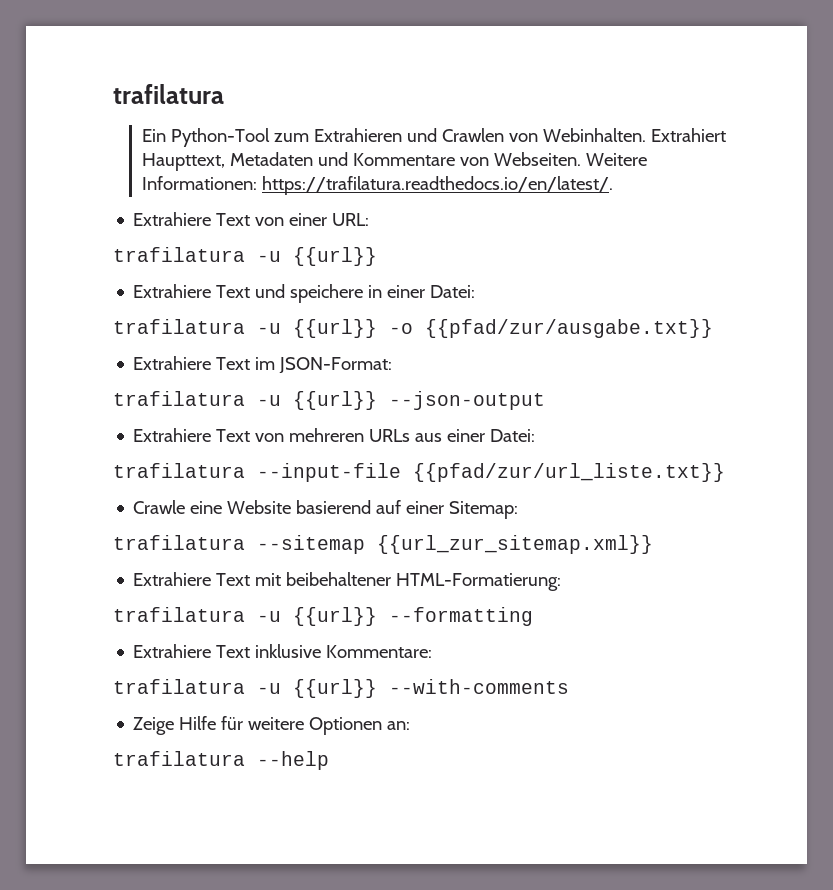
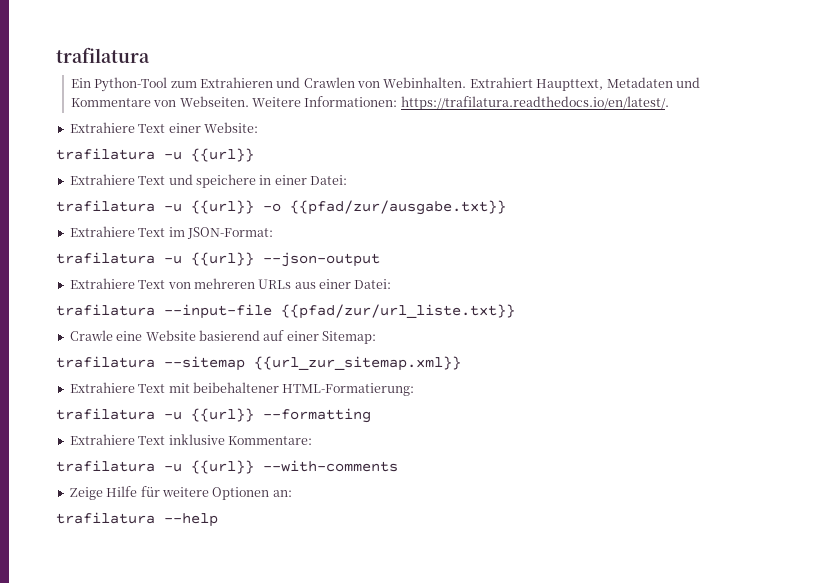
- Extrahiere Text von einer URL:
+ Extrahiere Text einer Website:

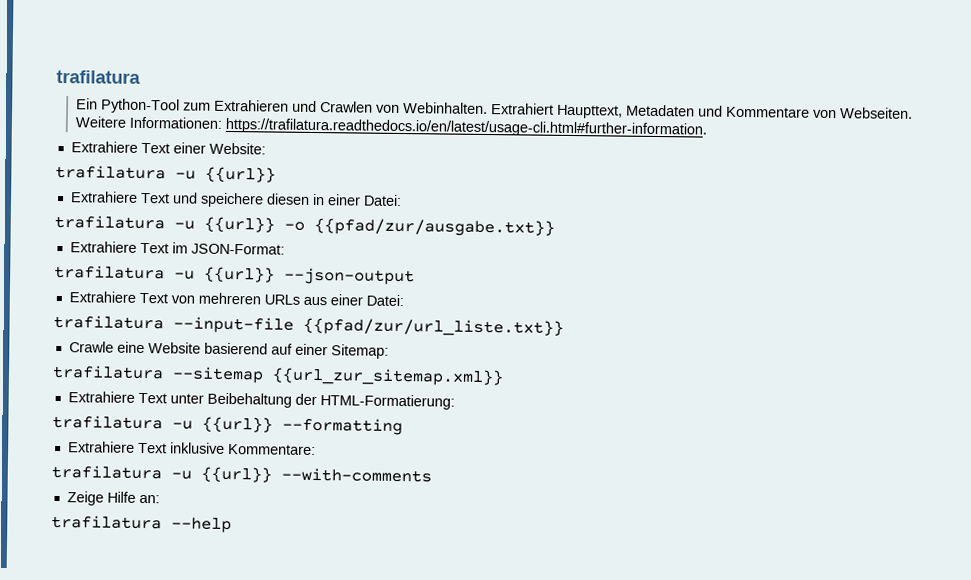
- Weitere Informationen: https://trafilatura.readthedocs.io/en/latest/.
+ Weitere Informationen: https://trafilatura.readthedocs.io/en/latest/usage-cli.html#further-information.
- Extrahiere Text und speichere in einer Datei:
+ Extrahiere Text und speichere diesen in einer Datei:
- Extrahiere Text mit beibehaltener HTML-Formatierung:
+ Extrahiere Text unter Beibehaltung der HTML-Formatierung:
- Zeige Hilfe für weitere Optionen an:
+ Zeige Hilfe an:

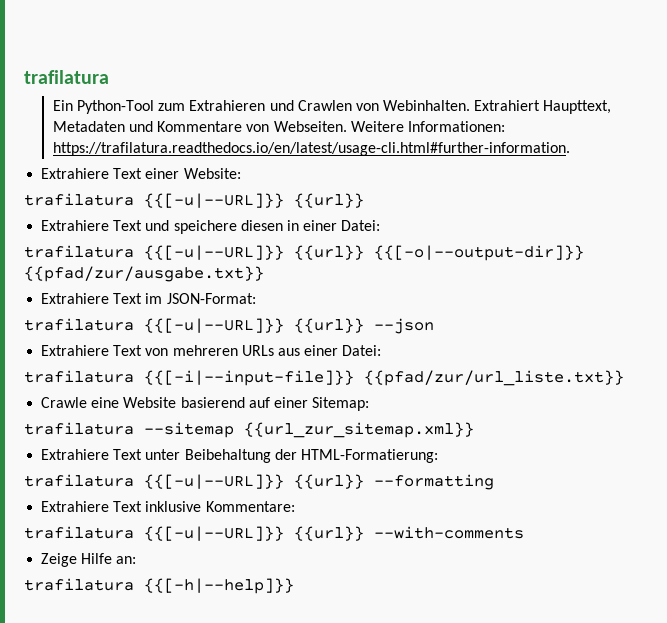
  Extrahiere Text einer Website:
- trafilatura -u {{url}}
+ trafilatura {{[-u|--URL]}} {{url}}
- trafilatura -u {{url}} -o {{pfad/zur/ausgabe.txt}}
+ trafilatura {{[-u|--URL]}} {{url}} {{[-o|--output-dir]}} {{pfad/zur/ausgabe.txt}}
- trafilatura -u {{url}} --json-output
+ trafilatura {{[-u|--URL]}} {{url}} --json
- trafilatura --input-file {{pfad/zur/url_liste.txt}}
+ trafilatura {{[-i|--input-file]}} {{pfad/zur/url_liste.txt}}
- trafilatura -u {{url}} --formatting
+ trafilatura {{[-u|--URL]}} {{url}} --formatting
- trafilatura -u {{url}} --with-comments
+ trafilatura {{[-u|--URL]}} {{url}} --with-comments
- trafilatura --help
+ trafilatura {{[-h|--help]}}

